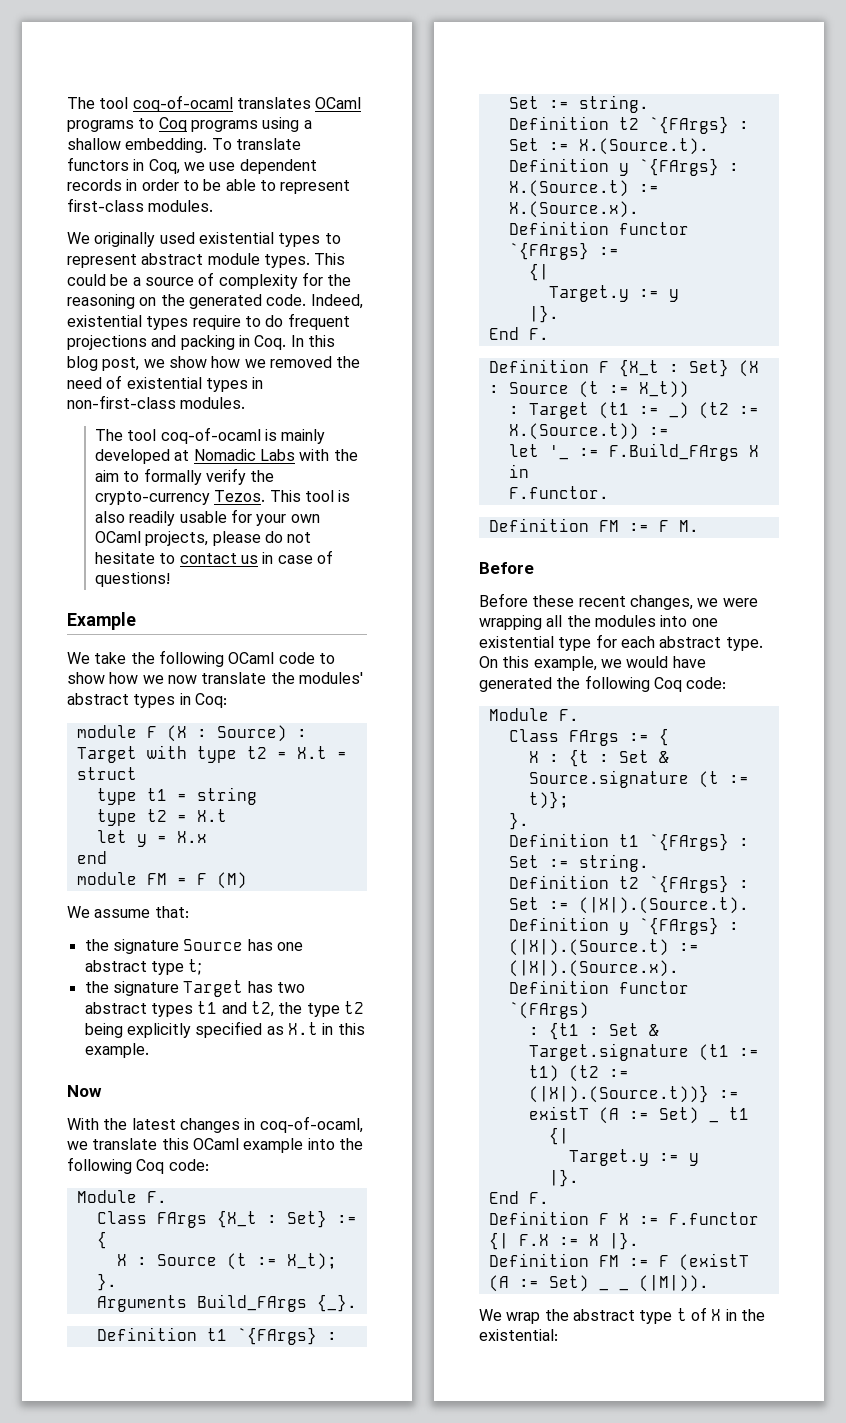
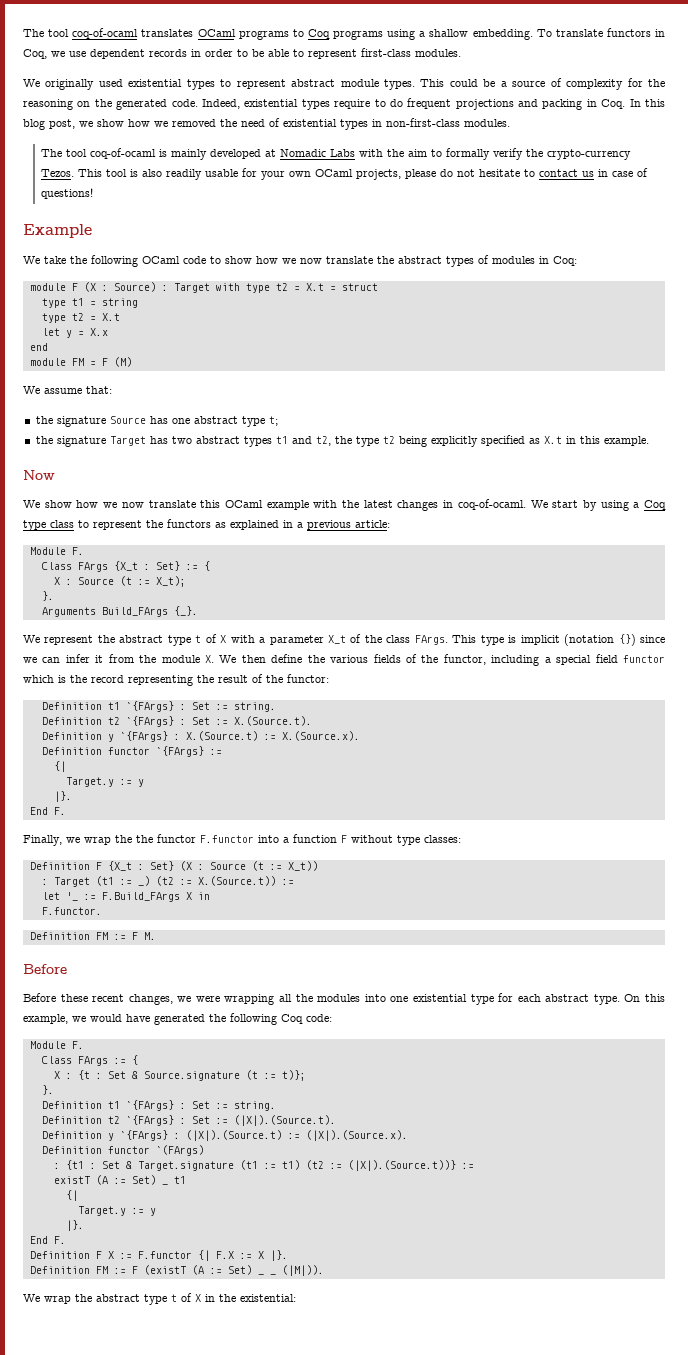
- We take the following OCaml code to show how we now translate the modules' abstract types in Coq:
+ We take the following OCaml code to show how we now translate the abstract types of modules in Coq:
- With the latest changes in coq-of-ocaml, we translate this OCaml example into the following Coq code:
+ We show how we now translate this OCaml example with the latest changes in coq-of-ocaml. We start by using a Coq type class to represent the functors as explained in a previous article:
+ We represent the abstract type t of X with a parameter X_t of the class FArgs. This type is implicit (notation {}) since we can infer it from the module X. We then define the various fields of the functor, including a special field functor which is the record representing the result of the functor:
+ Finally, we wrap the the functor F.functor into a function F without type classes:

